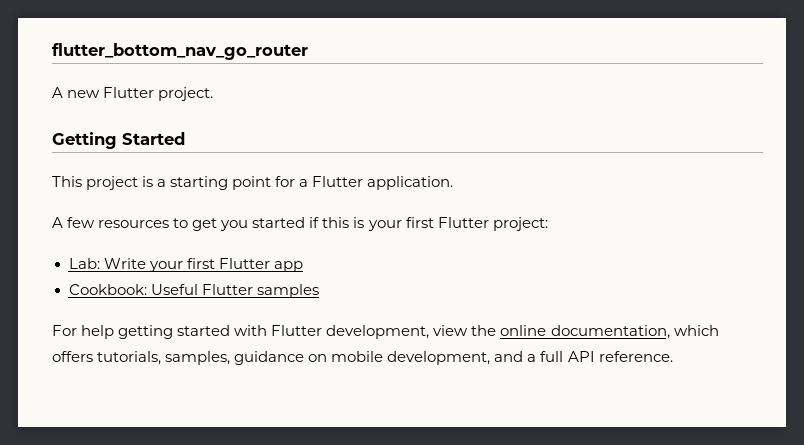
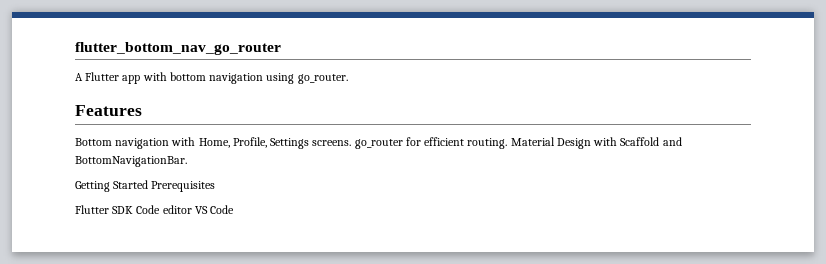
- A new Flutter project.
- Getting Started
- This project is a starting point for a Flutter application.
- A few resources to get you started if this is your first Flutter project:
- Lab: Write your first Flutter app
- Cookbook: Useful Flutter samples
- For help getting started with Flutter development, view the online documentation, which offers tutorials, samples, guidance on mobile development, and a full API reference.
+ A Flutter app with bottom navigation using go_router.
+ Features
+ Bottom navigation with Home, Profile, Settings screens. go_router for efficient routing. Material Design with Scaffold and BottomNavigationBar.
+ Getting Started Prerequisites
+ Flutter SDK Code editor VS Code

